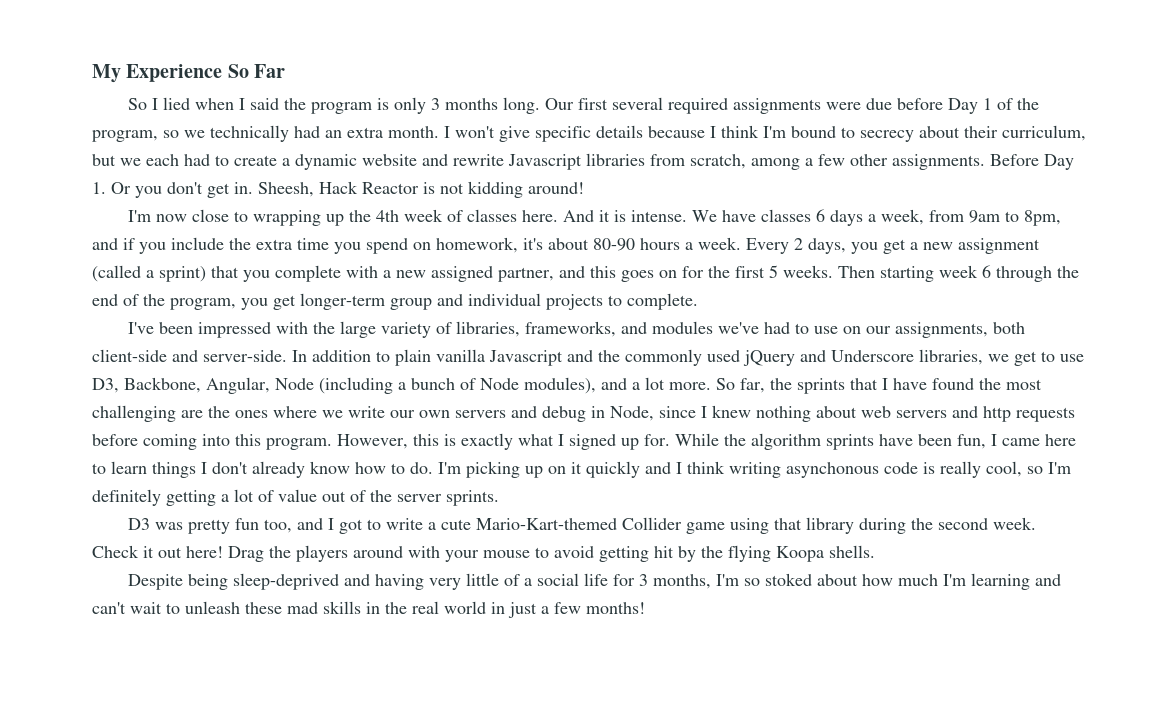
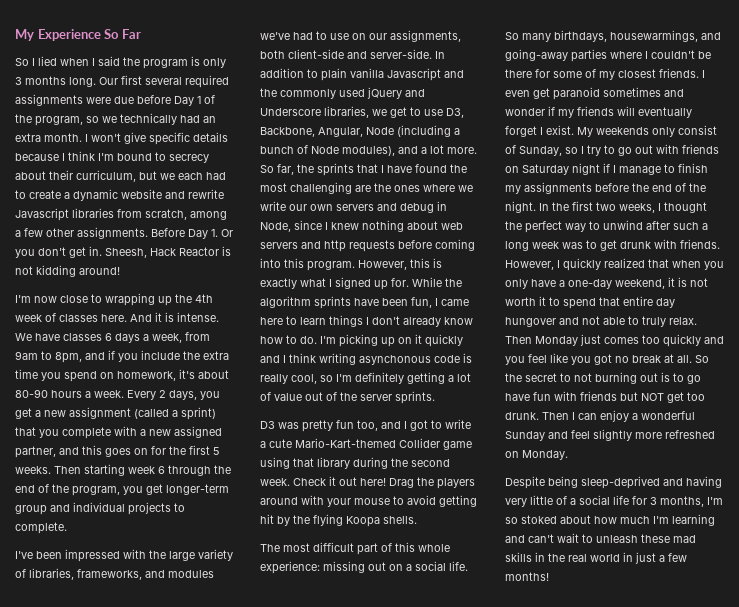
+ The most difficult part of this whole experience: missing out on a social life. So many birthdays, housewarmings, and going-away parties where I couldn't be there for some of my closest friends. I even get paranoid sometimes and wonder if my friends will eventually forget I exist. My weekends only consist of Sunday, so I try to go out with friends on Saturday night if I manage to finish my assignments before the end of the night. In the first two weeks, I thought the perfect way to unwind after such a long week was to get drunk with friends. However, I quickly realized that when you only have a one-day weekend, it is not worth it to spend that entire day hungover and not able to truly relax. Then Monday just comes too quickly and you feel like you got no break at all. So the secret to not burning out is to go have fun with friends but NOT get too drunk. Then I can enjoy a wonderful Sunday and feel slightly more refreshed on Monday.

